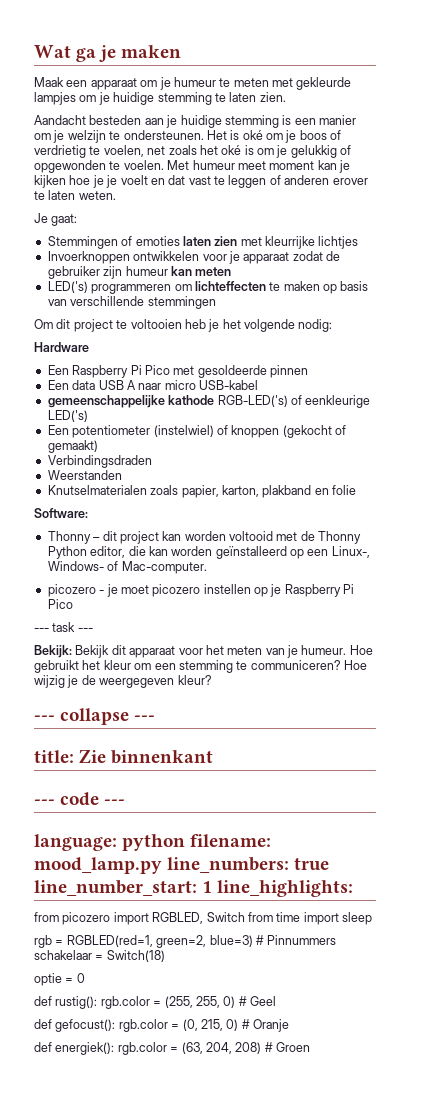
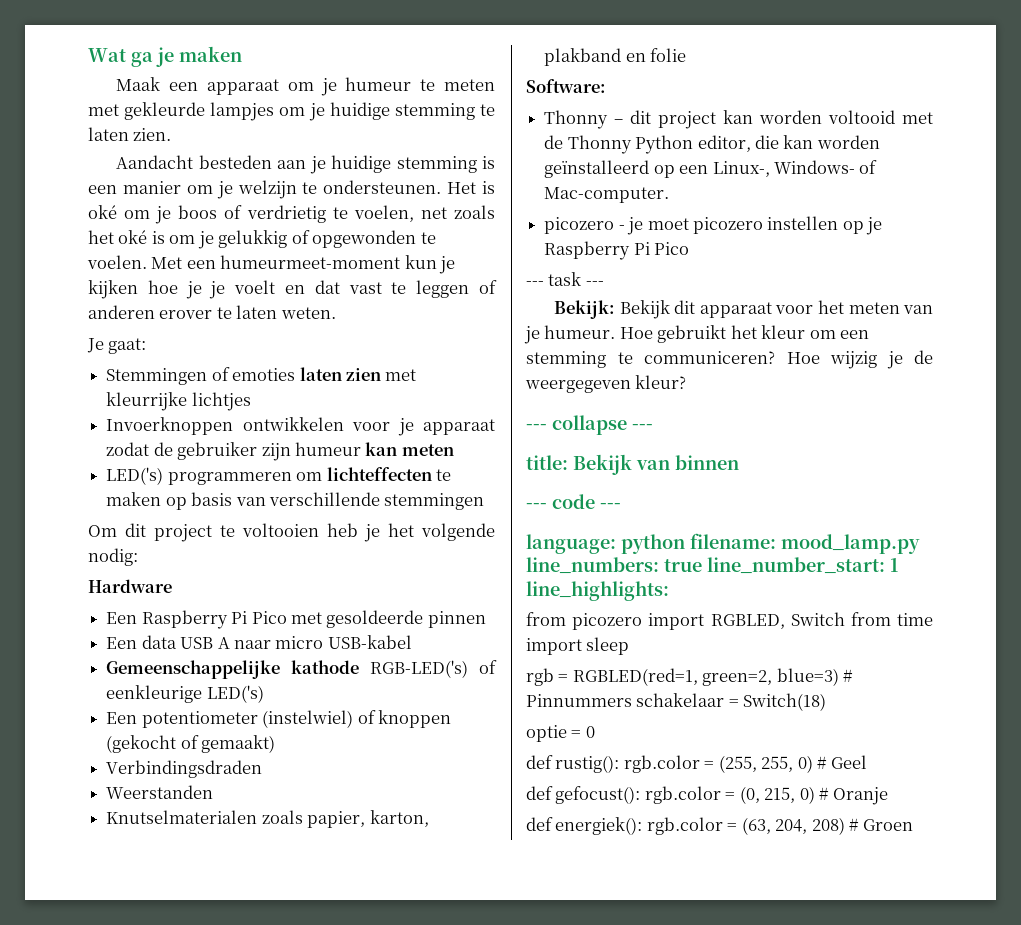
- Met humeur meet moment kan je kijken hoe je je voelt en dat vast te leggen of anderen erover te laten weten.
+ Met een humeurmeet-moment kun je kijken hoe je je voelt en dat vast te leggen of anderen erover te laten weten.
- gemeenschappelijke kathode RGB-LED('s) of eenkleurige LED('s)
+ Gemeenschappelijke kathode RGB-LED('s) of eenkleurige LED('s)
- title: Zie binnenkant
+ title: Bekijk van binnen

